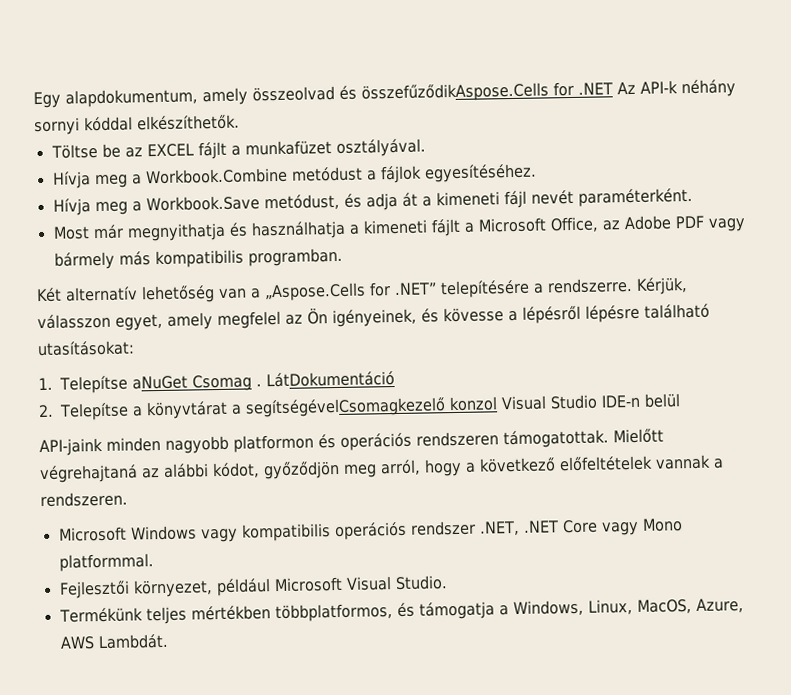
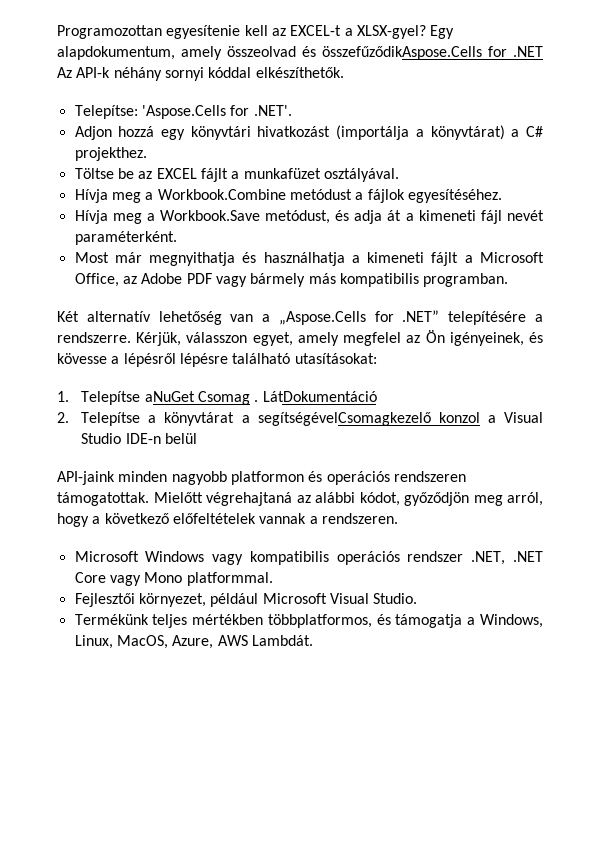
+ Programozottan egyesítenie kell az EXCEL-t a XLSX-gyel?
+ Telepítse: 'Aspose.Cells for .NET'.
+ Adjon hozzá egy könyvtári hivatkozást (importálja a könyvtárat) a C# projekthez.
- 2. Telepítse a könyvtárat a segítségévelCsomagkezelő konzol Visual Studio IDE-n belül
+ 2. Telepítse a könyvtárat a segítségévelCsomagkezelő konzol a Visual Studio IDE-n belül

